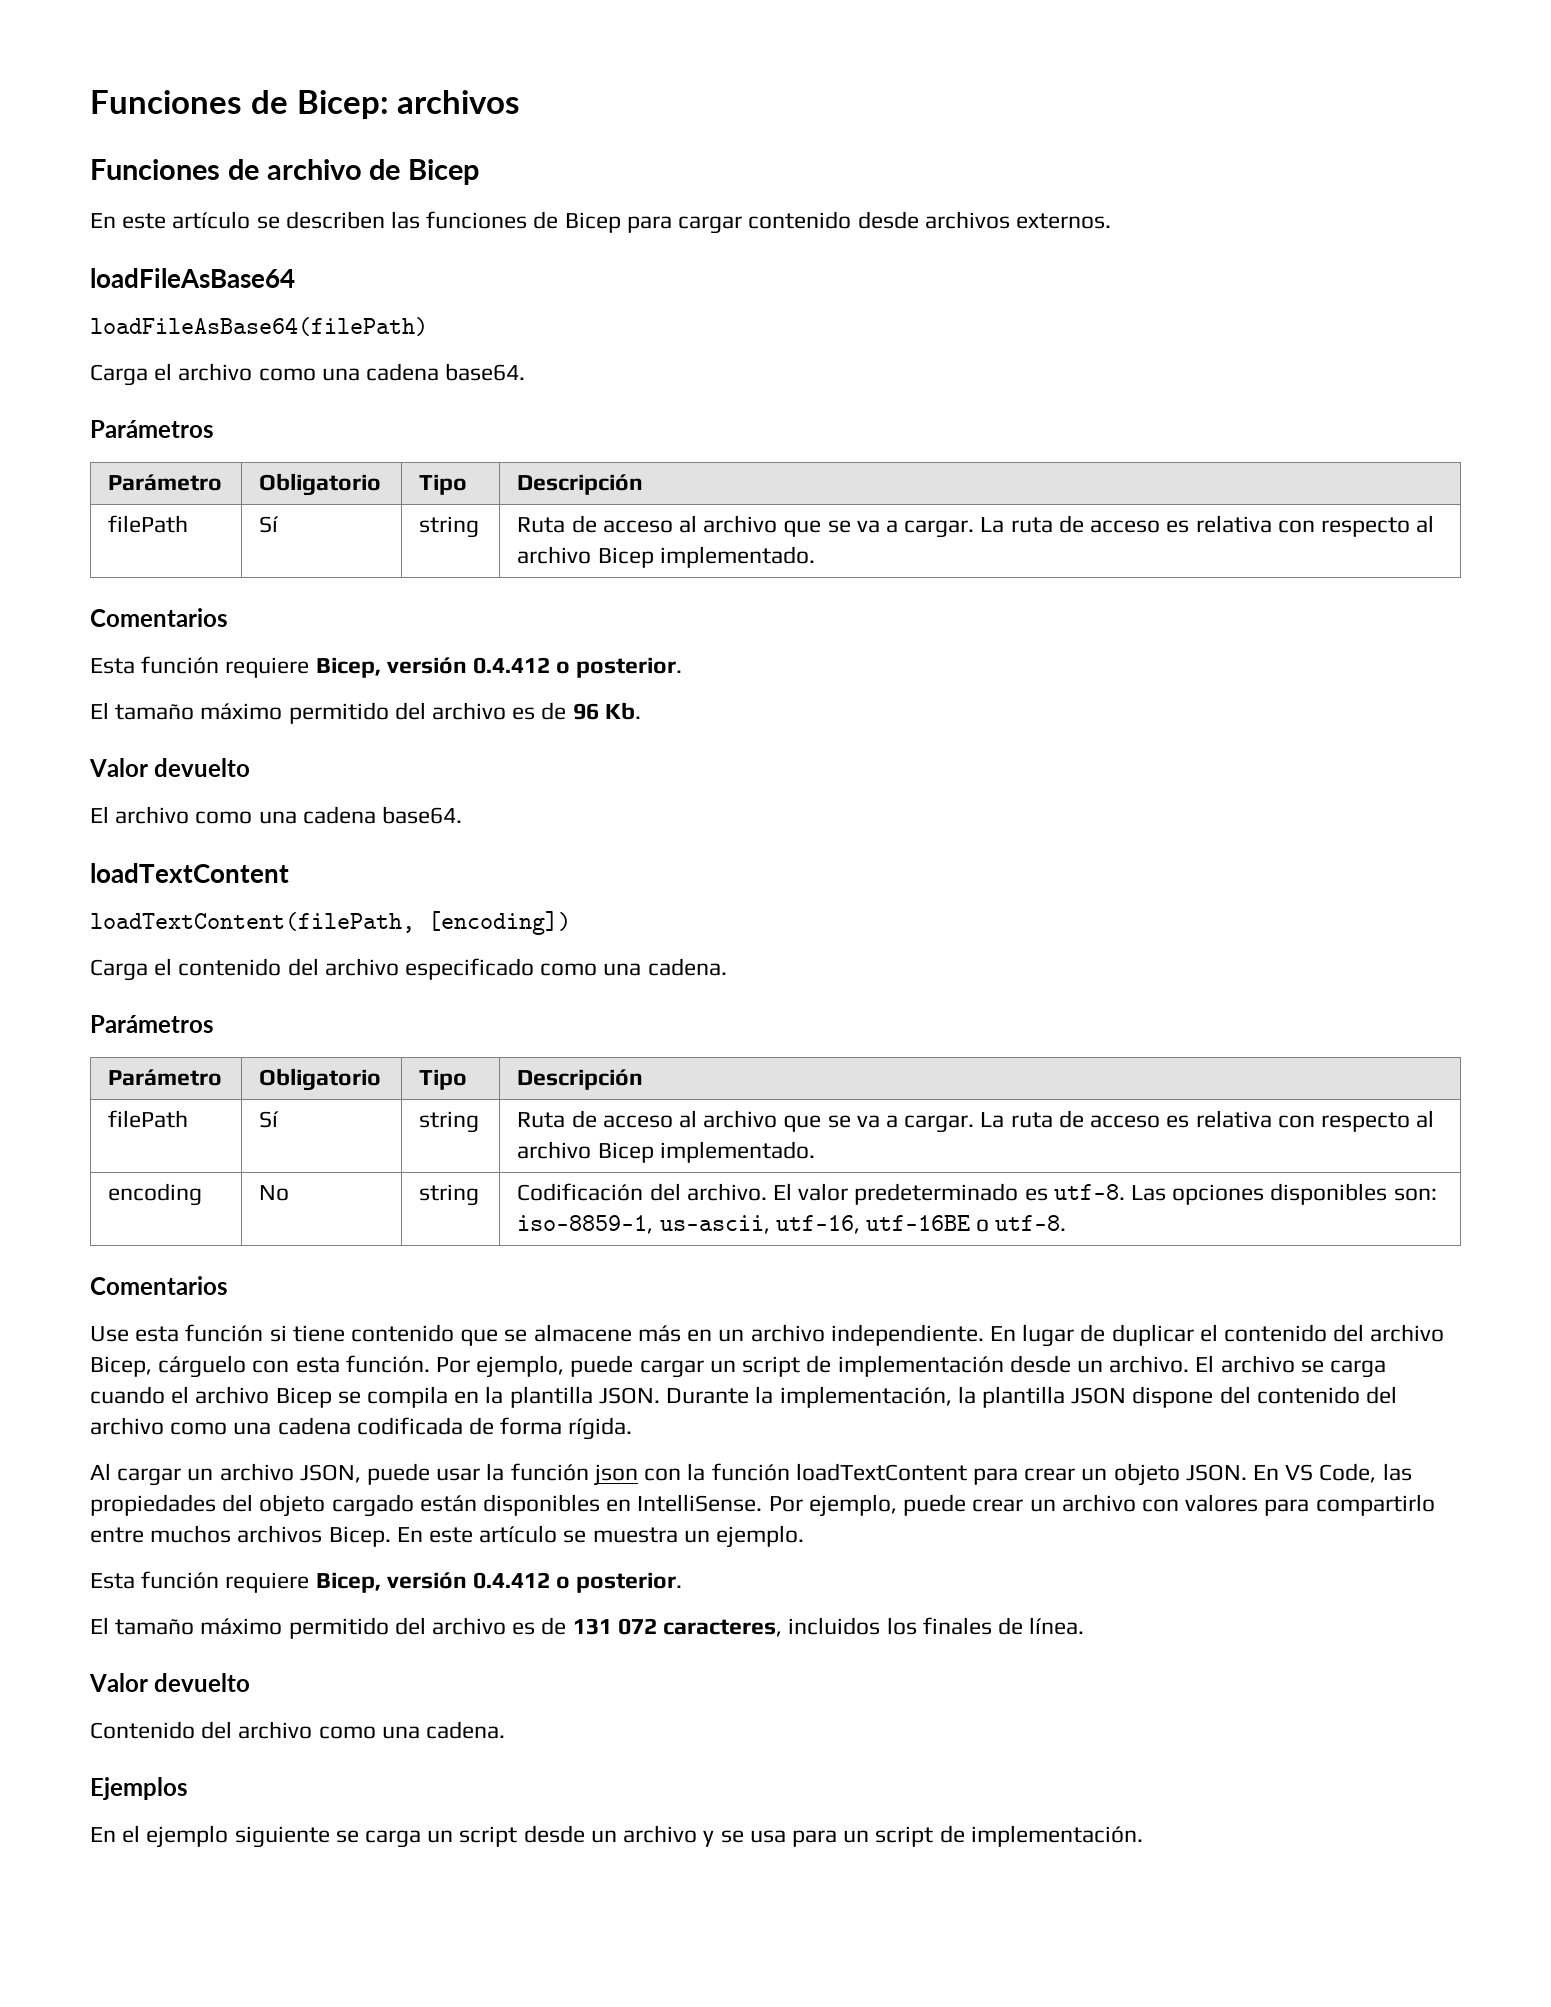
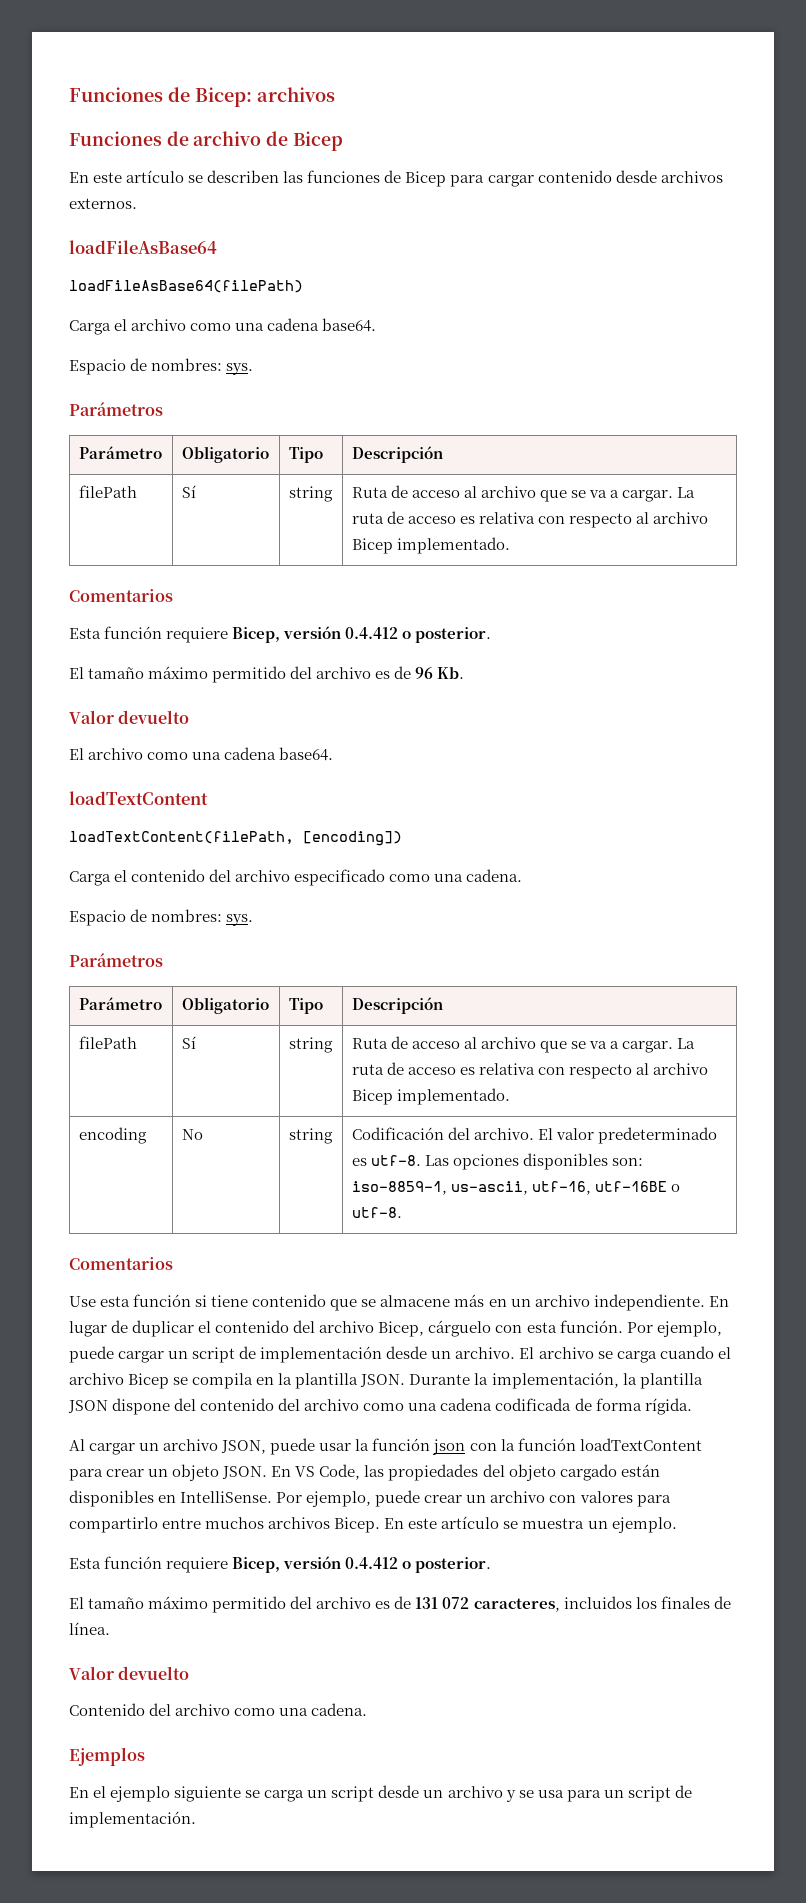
  Carga el archivo como una cadena base64.
+ Espacio de nombres: sys.
  Carga el contenido del archivo especificado como una cadena.
+ Espacio de nombres: sys.

